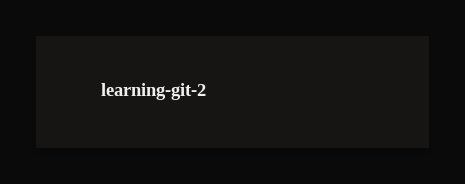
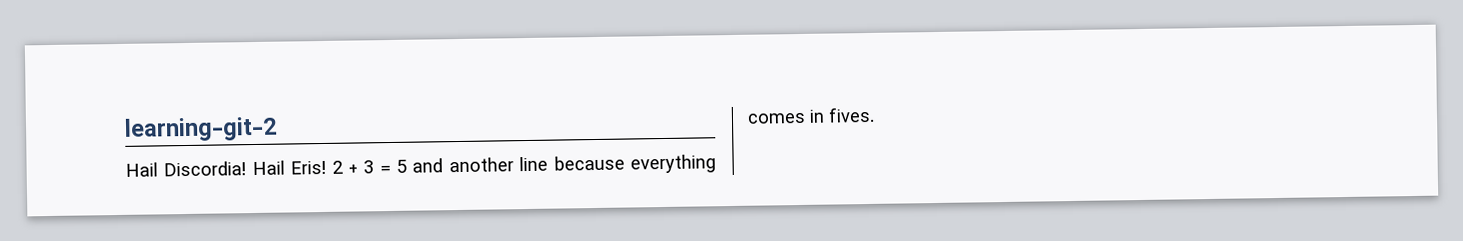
+ Hail Discordia! Hail Eris! 2 + 3 = 5 and another line because everything comes in fives.

